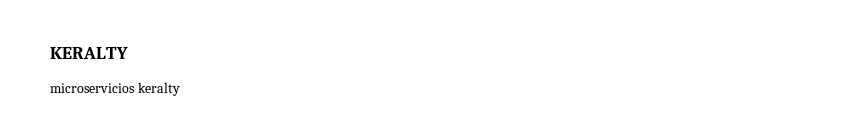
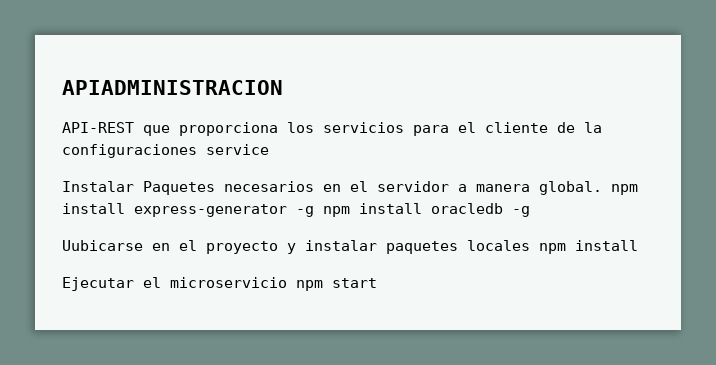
- KERALTY
- microservicios keralty
+ APIADMINISTRACION
+ API-REST que proporciona los servicios para el cliente de la configuraciones service
+ Instalar Paquetes necesarios en el servidor a manera global. npm install express-generator -g npm install oracledb -g
+ Uubicarse en el proyecto y instalar paquetes locales npm install
+ Ejecutar el microservicio npm start

